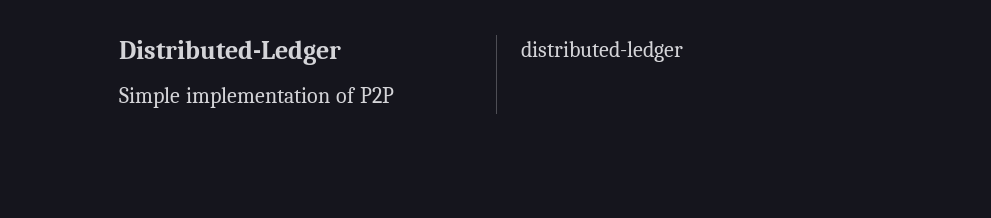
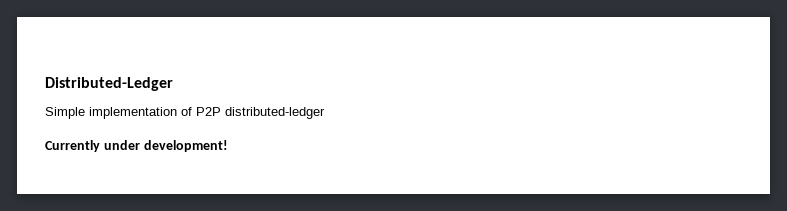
+ Currently under development!

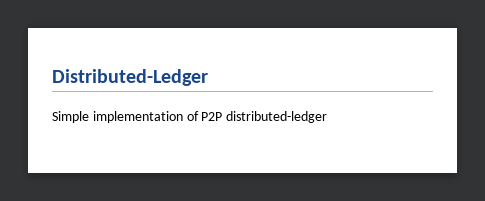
- Currently under development!

